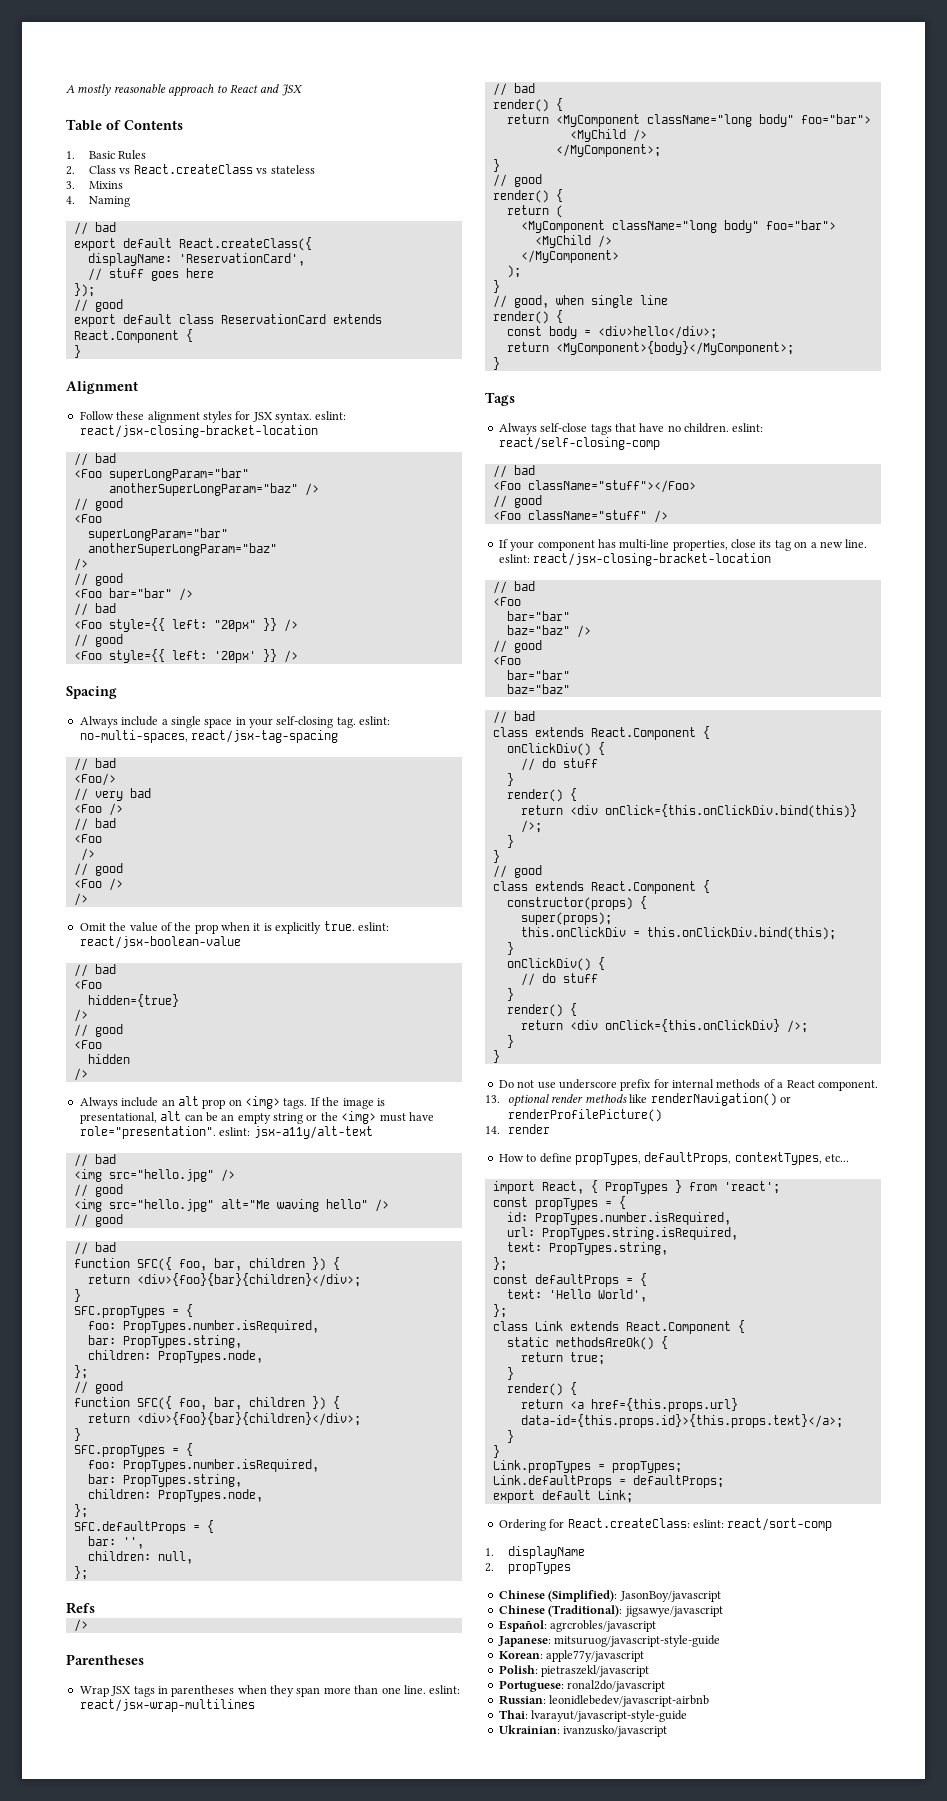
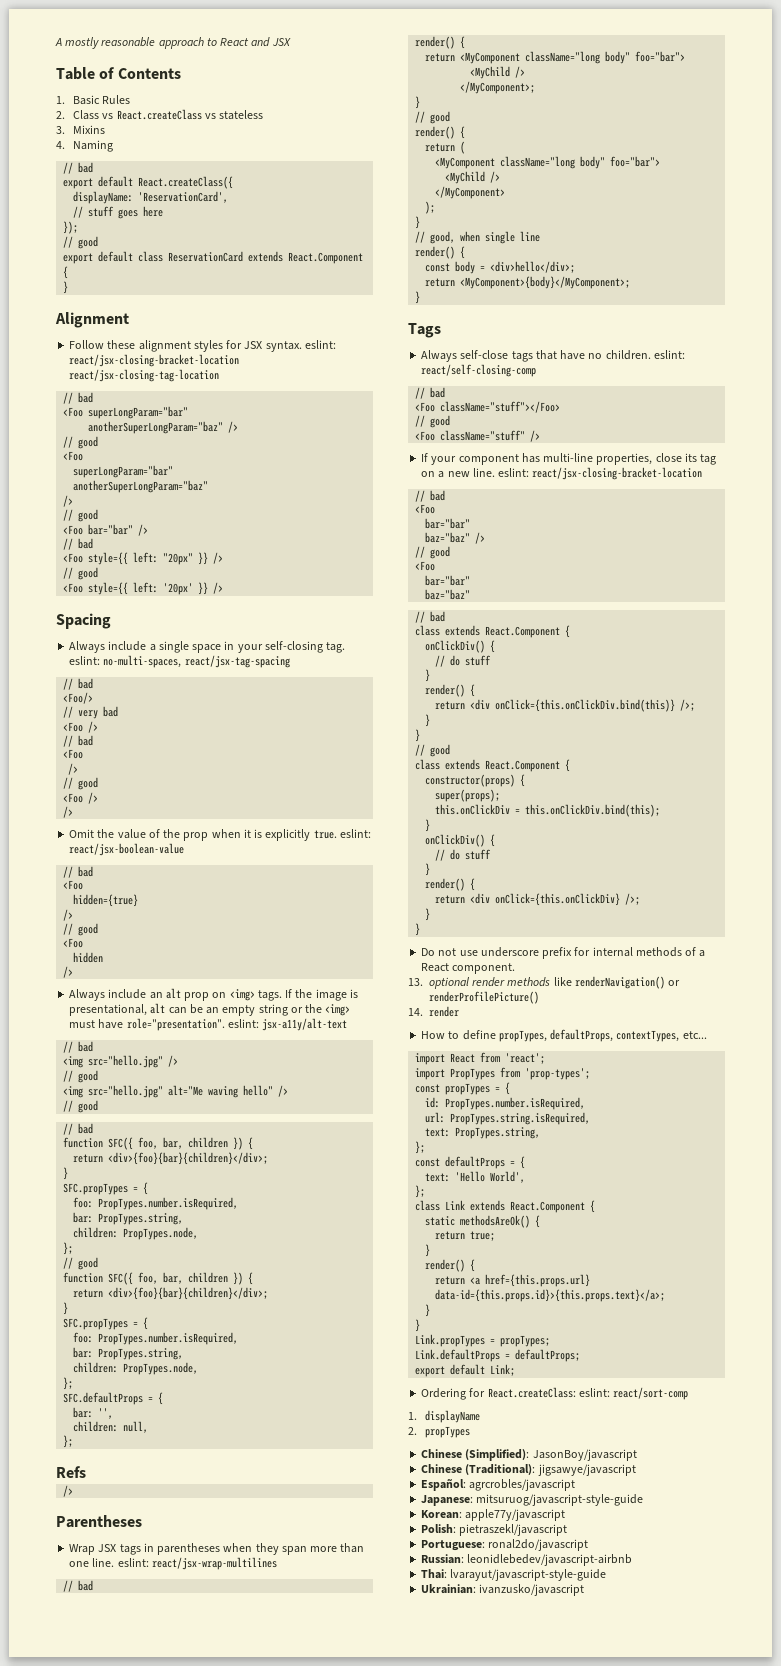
- Follow these alignment styles for JSX syntax. eslint: react/jsx-closing-bracket-location
+ Follow these alignment styles for JSX syntax. eslint: react/jsx-closing-bracket-location react/jsx-closing-tag-location
- import React, { PropTypes } from 'react';
+ import React from 'react';
+ import PropTypes from 'prop-types';

